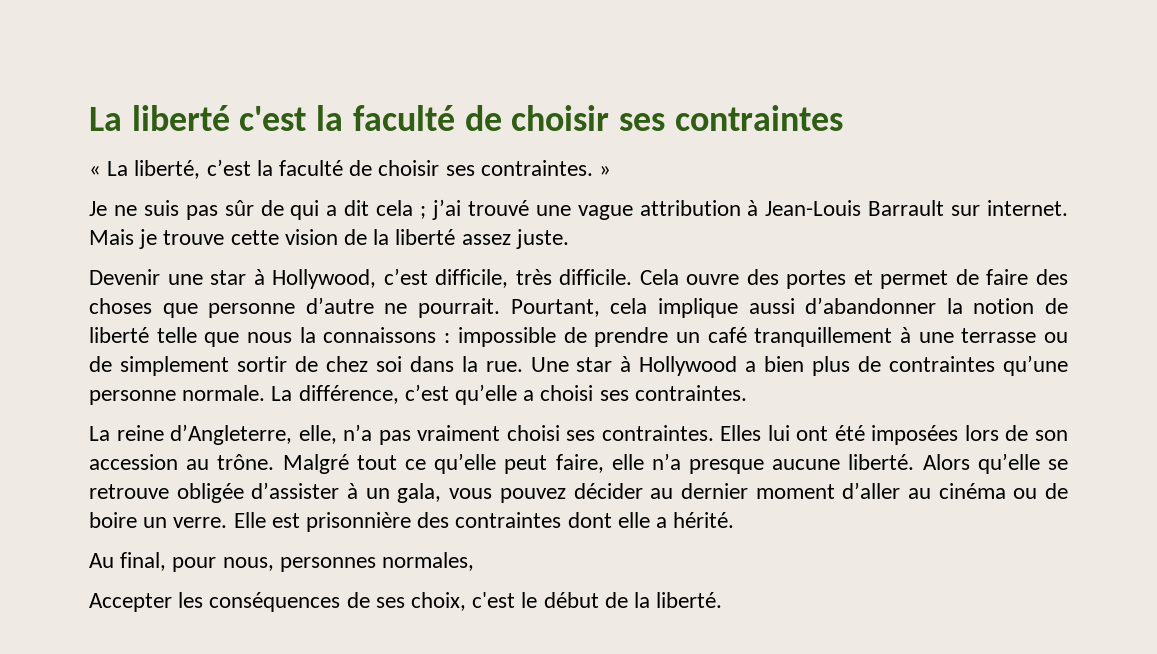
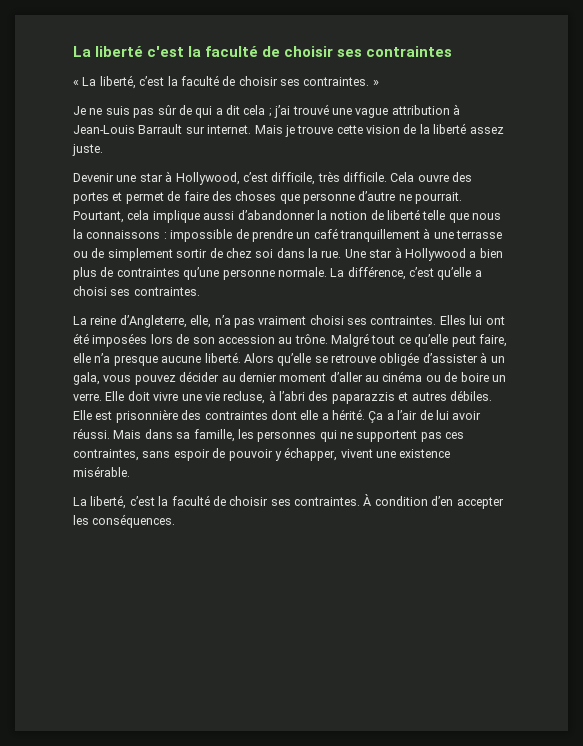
- Elle est prisonnière des contraintes dont elle a hérité.
- Au final, pour nous, personnes normales,
- Accepter les conséquences de ses choix, c'est le début de la liberté.
+ Elle doit vivre une vie recluse, à l’abri des paparazzis et autres débiles. Elle est prisonnière des contraintes dont elle a hérité. Ça a l’air de lui avoir réussi. Mais dans sa famille, les personnes qui ne supportent pas ces contraintes, sans espoir de pouvoir y échapper, vivent une existence misérable.
+ La liberté, c’est la faculté de choisir ses contraintes. À condition d’en accepter les conséquences.

